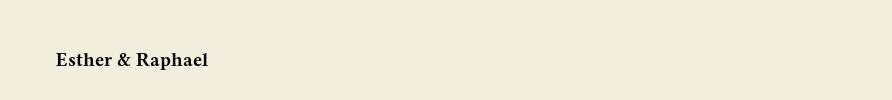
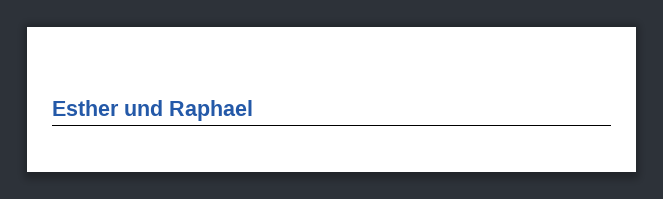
- Esther & Raphael
+ Esther und Raphael

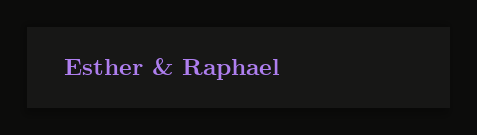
- Esther und Raphael
+ Esther & Raphael

